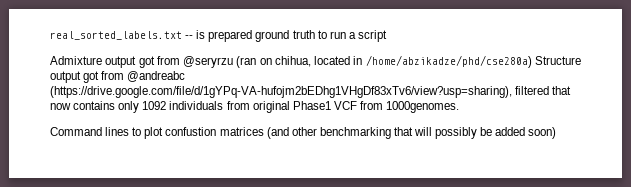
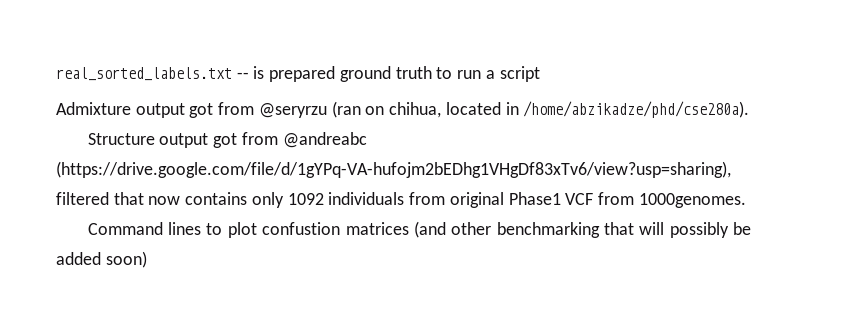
- Admixture output got from @seryrzu (ran on chihua, located in /home/abzikadze/phd/cse280a) Structure output got from @andreabc (https://drive.google.com/file/d/1gYPq-VA-hufojm2bEDhg1VHgDf83xTv6/view?usp=sharing), filtered that now contains only 1092 individuals from original Phase1 VCF from 1000genomes.
+ Admixture output got from @seryrzu (ran on chihua, located in /home/abzikadze/phd/cse280a).
+ Structure output got from @andreabc (https://drive.google.com/file/d/1gYPq-VA-hufojm2bEDhg1VHgDf83xTv6/view?usp=sharing), filtered that now contains only 1092 individuals from original Phase1 VCF from 1000genomes.

